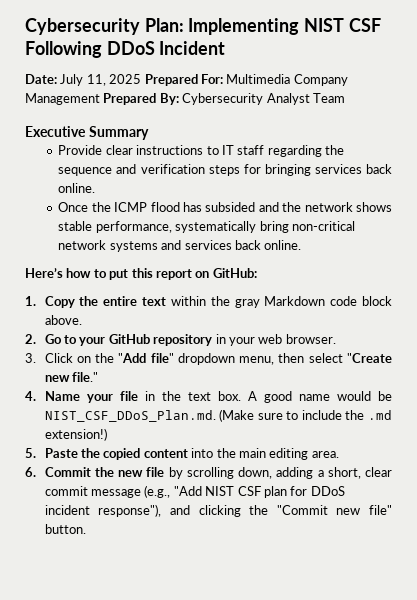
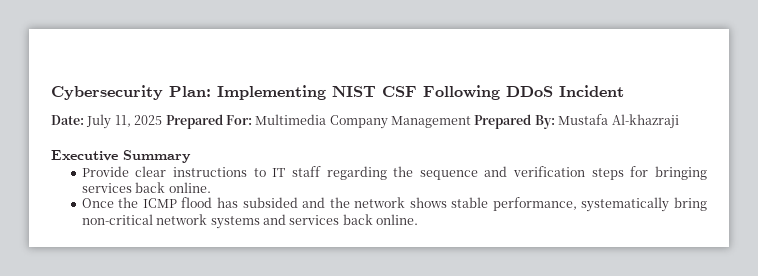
- Date: July 11, 2025 Prepared For: Multimedia Company Management Prepared By: Cybersecurity Analyst Team
+ Date: July 11, 2025 Prepared For: Multimedia Company Management Prepared By: Mustafa Al-khazraji
- Here’s how to put this report on GitHub:
- 1. Copy the entire text within the gray Markdown code block above.
- 2. Go to your GitHub repository in your web browser.
- 3. Click on the "Add file" dropdown menu, then select "Create new file."
- 4. Name your file in the text box. A good name would be NIST_CSF_DDoS_Plan.md. (Make sure to include the .md extension!)
- 5. Paste the copied content into the main editing area.
- 6. Commit the new file by scrolling down, adding a short, clear commit message (e.g., "Add NIST CSF plan for DDoS incident response"), and clicking the "Commit new file" button.

